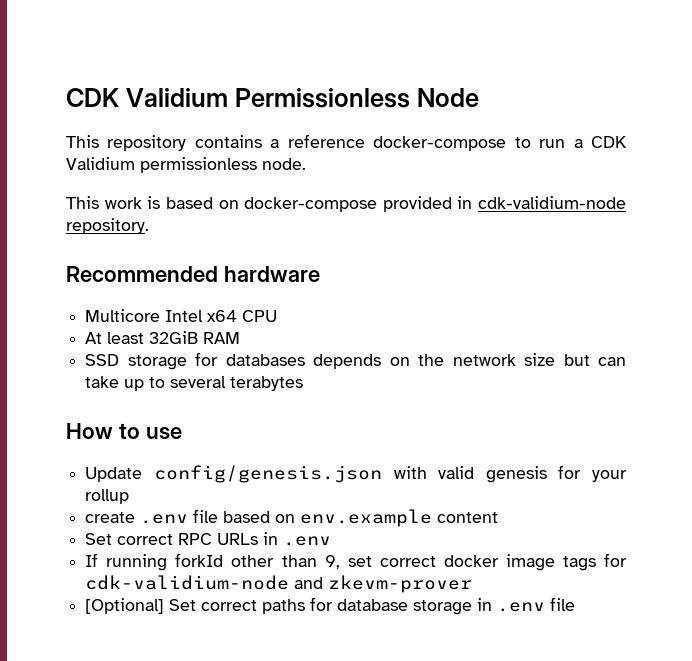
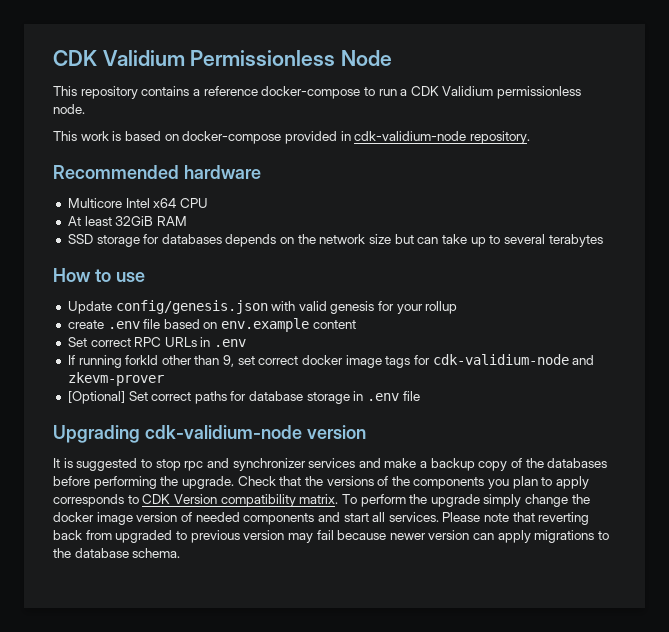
+ Upgrading cdk-validium-node version
+ It is suggested to stop rpc and synchronizer services and make a backup copy of the databases before performing the upgrade. Check that the versions of the components you plan to apply corresponds to CDK Version compatibility matrix. To perform the upgrade simply change the docker image version of needed components and start all services. Please note that reverting back from upgraded to previous version may fail because newer version can apply migrations to the database schema.

